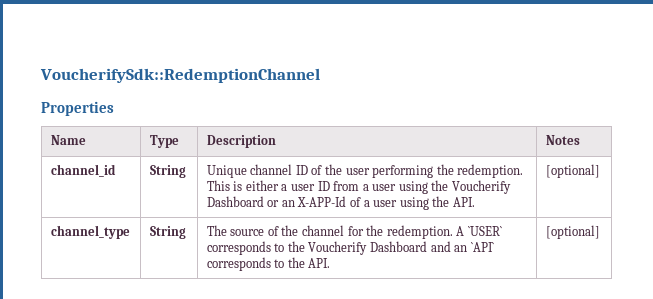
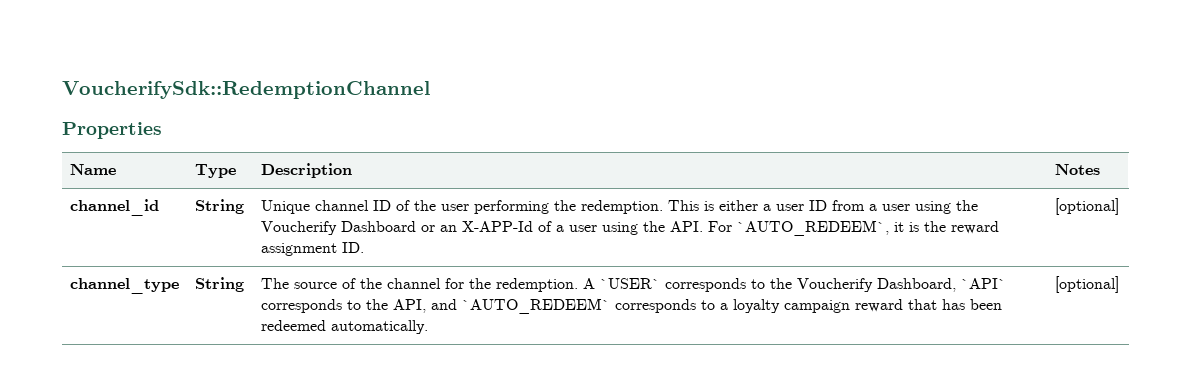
- This is either a user ID from a user using the Voucherify Dashboard or an X-APP-Id of a user using the API.
+ This is either a user ID from a user using the Voucherify Dashboard or an X-APP-Id of a user using the API. For `AUTO_REDEEM`, it is the reward assignment ID.
- channel_type | String | The source of the channel for the redemption. A `USER` corresponds to the Voucherify Dashboard and an `API` corresponds to the API. | [optional]
+ channel_type | String | The source of the channel for the redemption. A `USER` corresponds to the Voucherify Dashboard, `API` corresponds to the API, and `AUTO_REDEEM` corresponds to a loyalty campaign reward that has been redeemed automatically. | [optional]

